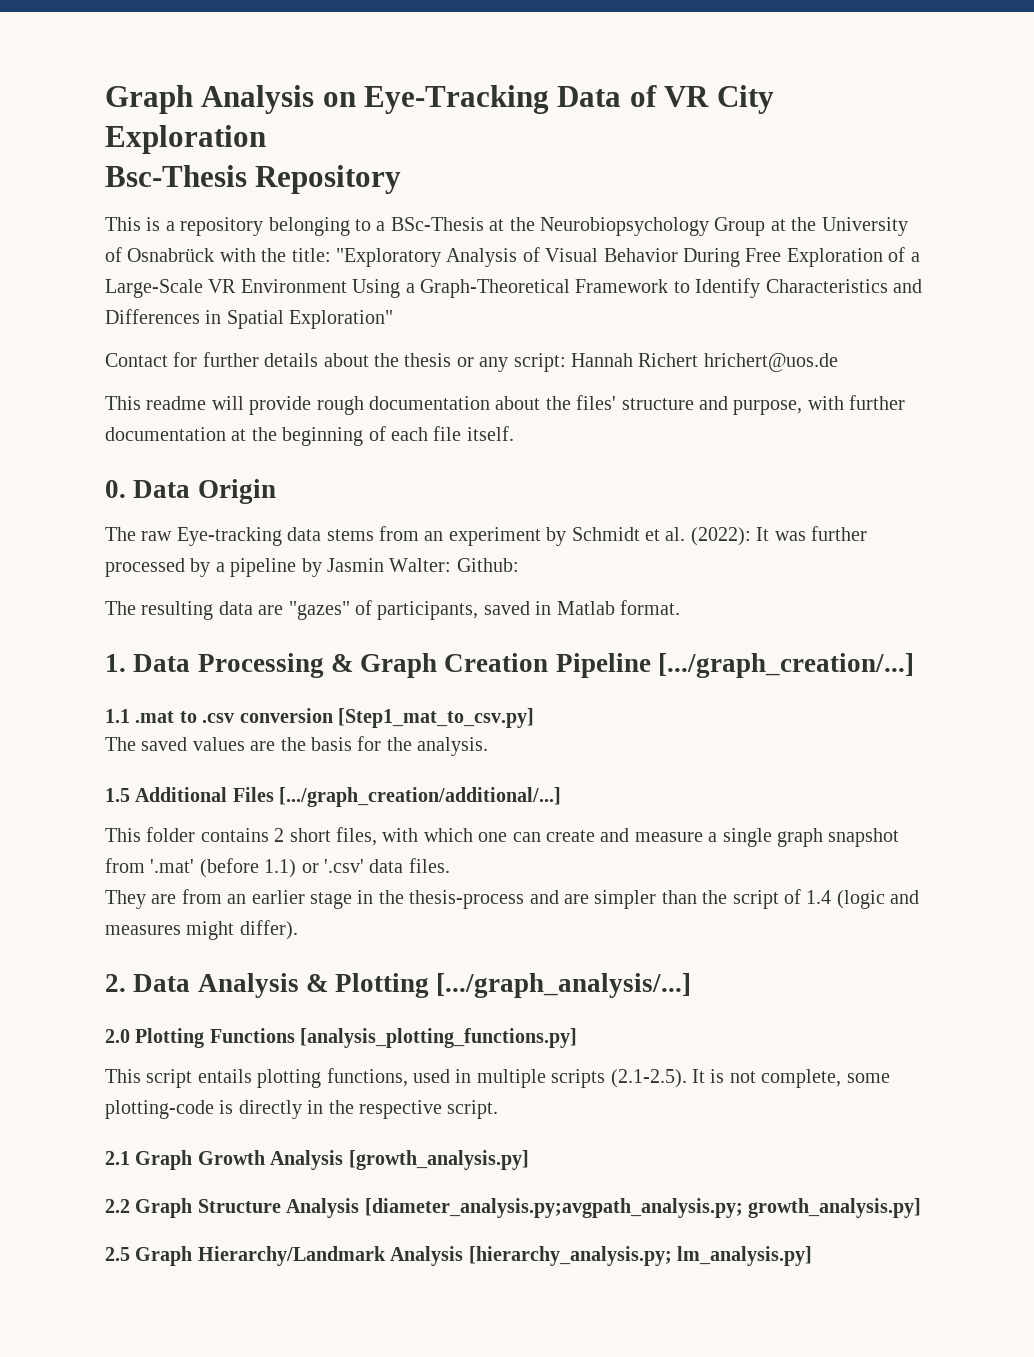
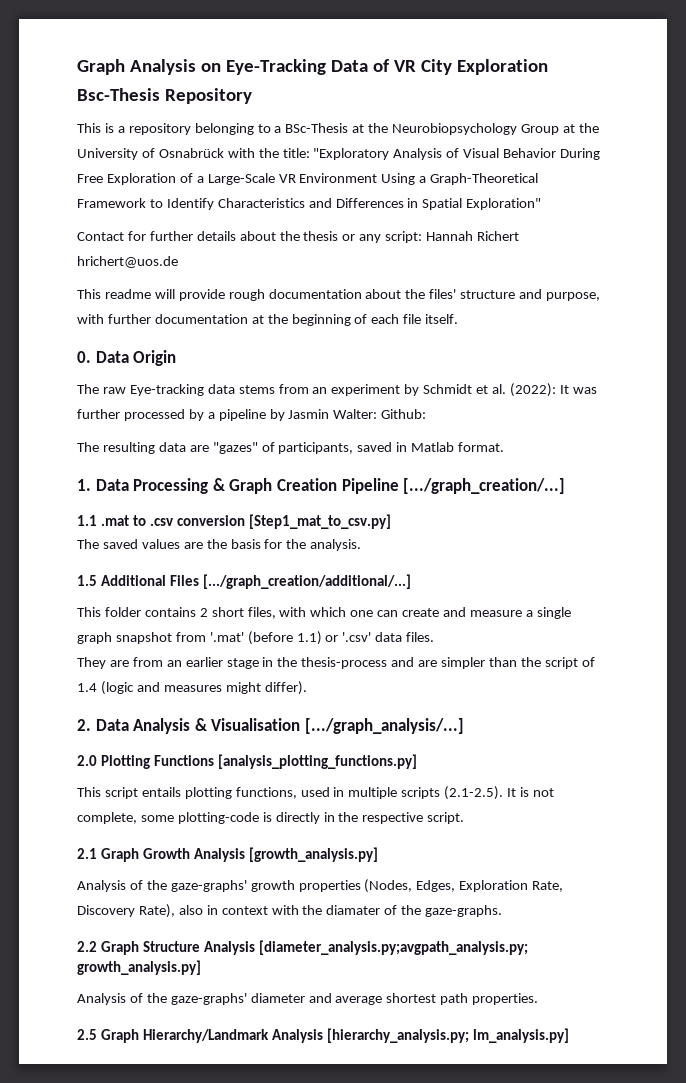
- 2. Data Analysis & Plotting [.../graph_analysis/...]
+ 2. Data Analysis & Visualisation [.../graph_analysis/...]
+ Analysis of the gaze-graphs' growth properties (Nodes, Edges, Exploration Rate, Discovery Rate), also in context with the diamater of the gaze-graphs.
+ Analysis of the gaze-graphs' diameter and average shortest path properties.

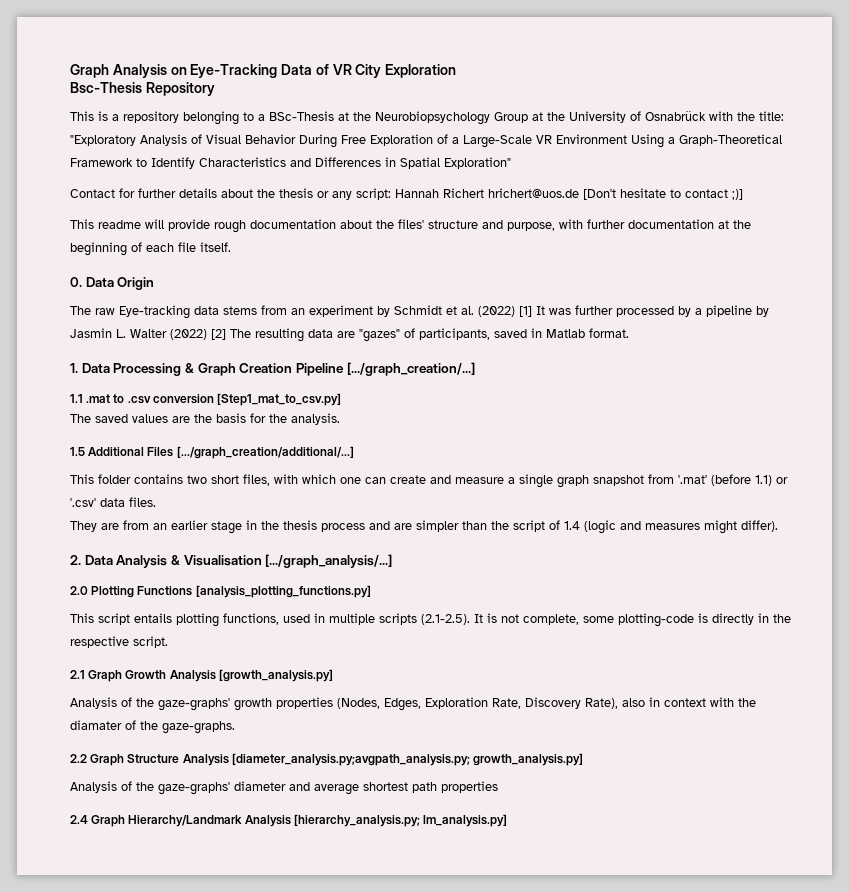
- Contact for further details about the thesis or any script: Hannah Richert hrichert@uos.de
+ Contact for further details about the thesis or any script: Hannah Richert hrichert@uos.de [Don't hesitate to contact ;)]
- The raw Eye-tracking data stems from an experiment by Schmidt et al. (2022): It was further processed by a pipeline by Jasmin Walter: Github:
- The resulting data are "gazes" of participants, saved in Matlab format.
+ The raw Eye-tracking data stems from an experiment by Schmidt et al. (2022) [1] It was further processed by a pipeline by Jasmin L. Walter (2022) [2] The resulting data are "gazes" of participants, saved in Matlab format.
- This folder contains 2 short files, with which one can create and measure a single graph snapshot from '.mat' (before 1.1) or '.csv' data files.
+ This folder contains two short files, with which one can create and measure a single graph snapshot from '.mat' (before 1.1) or '.csv' data files.
- They are from an earlier stage in the thesis-process and are simpler than the script of 1.4 (logic and measures might differ).
+ They are from an earlier stage in the thesis process and are simpler than the script of 1.4 (logic and measures might differ).
- Analysis of the gaze-graphs' diameter and average shortest path properties.
- 2.5 Graph Hierarchy/Landmark Analysis [hierarchy_analysis.py; lm_analysis.py]
+ Analysis of the gaze-graphs' diameter and average shortest path properties
+ 2.4 Graph Hierarchy/Landmark Analysis [hierarchy_analysis.py; lm_analysis.py]

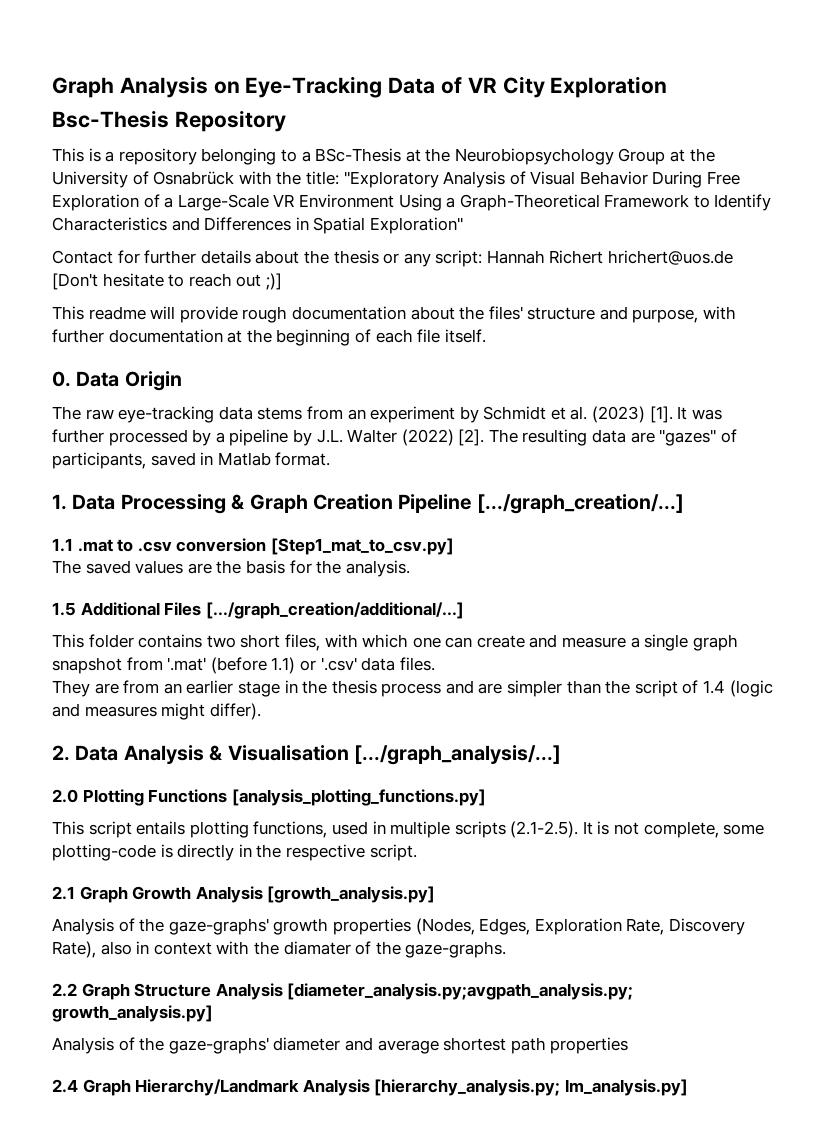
- Contact for further details about the thesis or any script: Hannah Richert hrichert@uos.de [Don't hesitate to contact ;)]
+ Contact for further details about the thesis or any script: Hannah Richert hrichert@uos.de [Don't hesitate to reach out ;)]
- The raw Eye-tracking data stems from an experiment by Schmidt et al. (2022) [1] It was further processed by a pipeline by Jasmin L. Walter (2022) [2] The resulting data are "gazes" of participants, saved in Matlab format.
+ The raw eye-tracking data stems from an experiment by Schmidt et al. (2023) [1]. It was further processed by a pipeline by J.L. Walter (2022) [2]. The resulting data are "gazes" of participants, saved in Matlab format.

